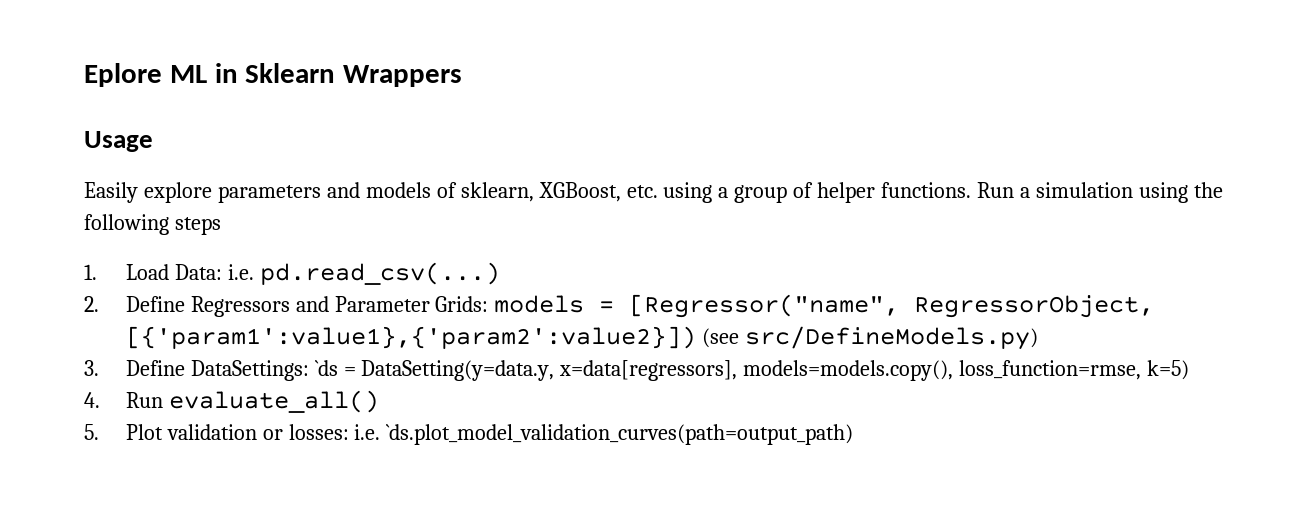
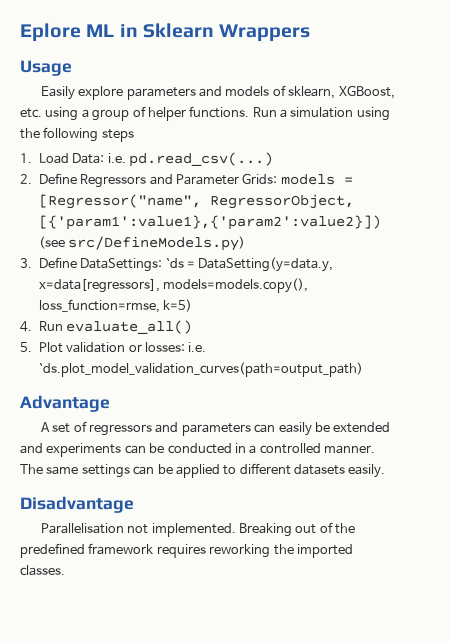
+ Advantage
+ A set of regressors and parameters can easily be extended and experiments can be conducted in a controlled manner. The same settings can be applied to different datasets easily.
+ Disadvantage
+ Parallelisation not implemented. Breaking out of the predefined framework requires reworking the imported classes.

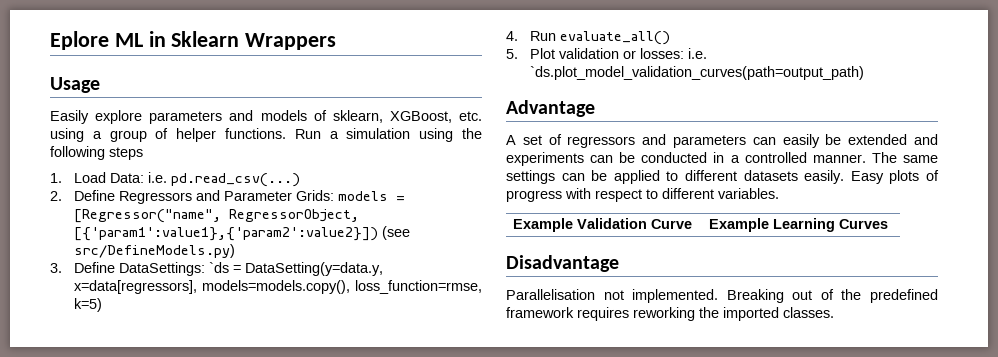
+ Easy plots of progress with respect to different variables.
+ Example Validation Curve | Example Learning Curves

